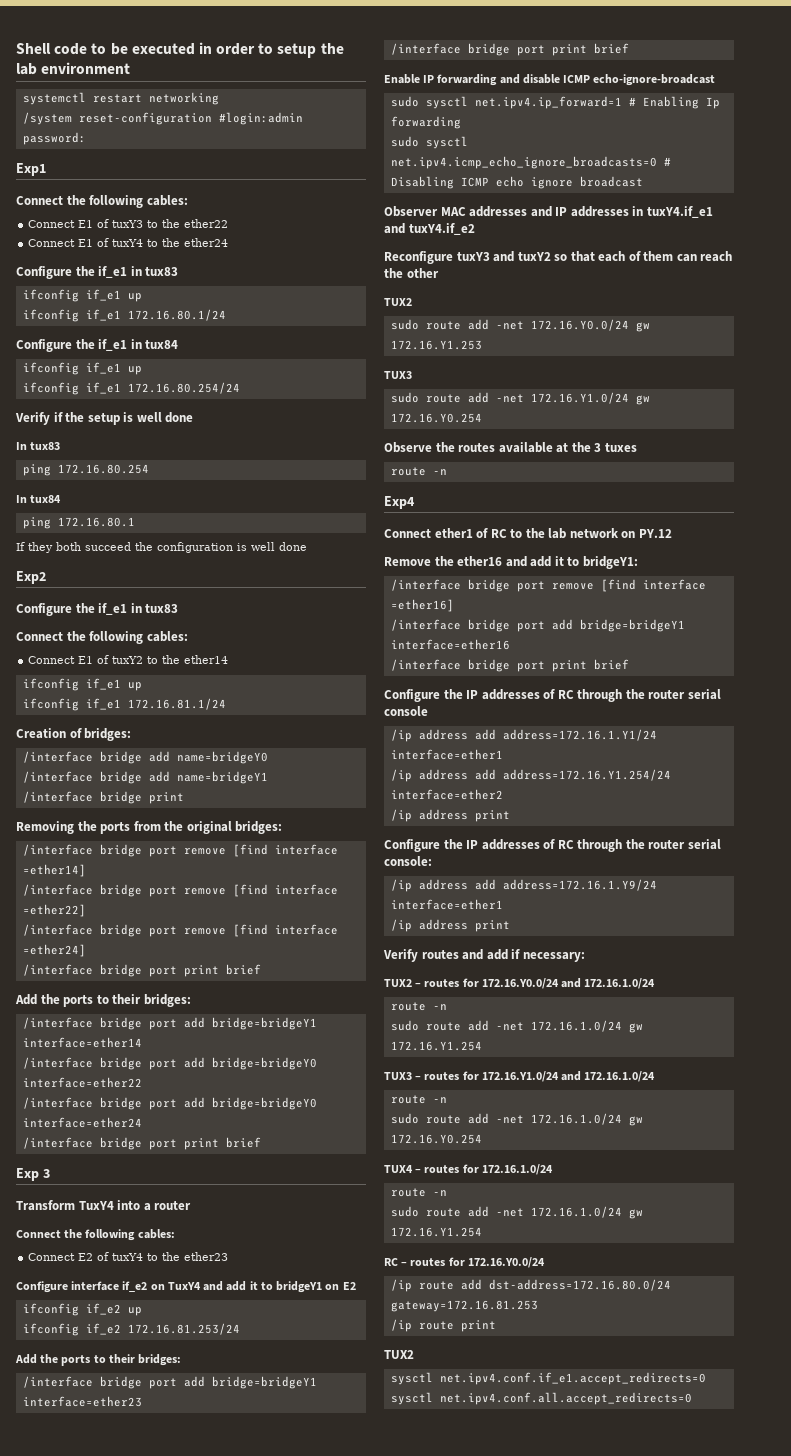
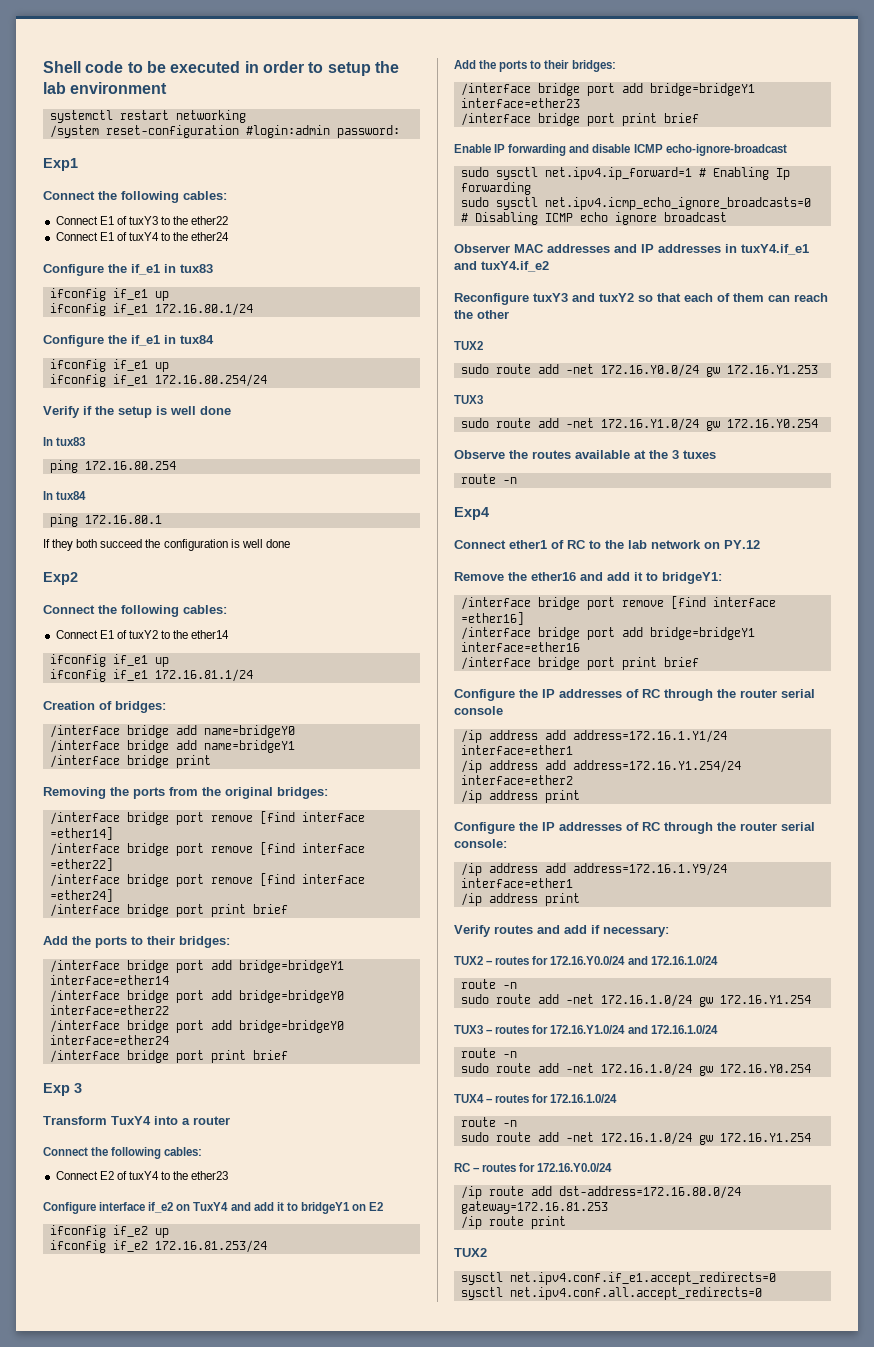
  Exp2
- Configure the if_e1 in tux83

